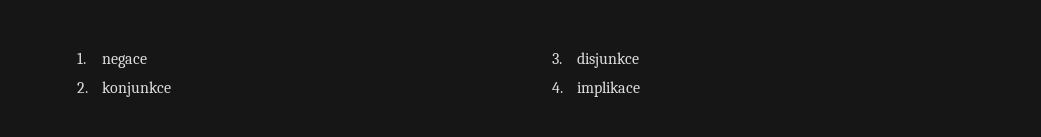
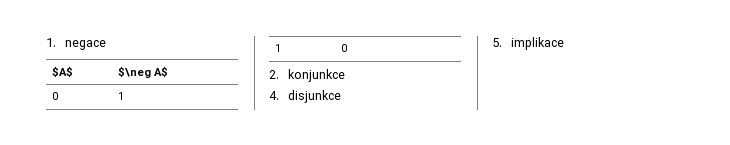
+ $A$ | $\neg A$
+ 0 | 1
+ 1 | 0
- 3. disjunkce
+ 4. disjunkce
- 4. implikace
+ 5. implikace

